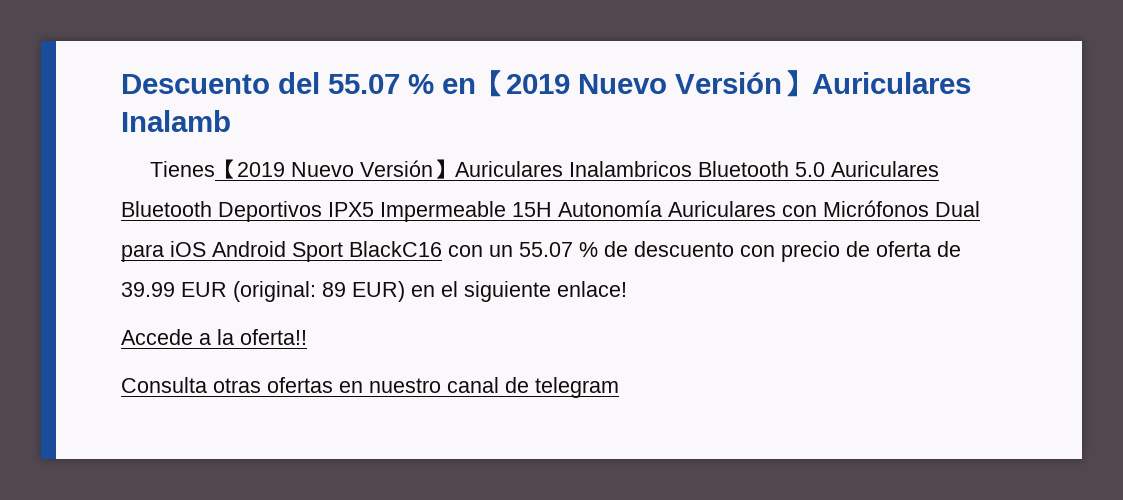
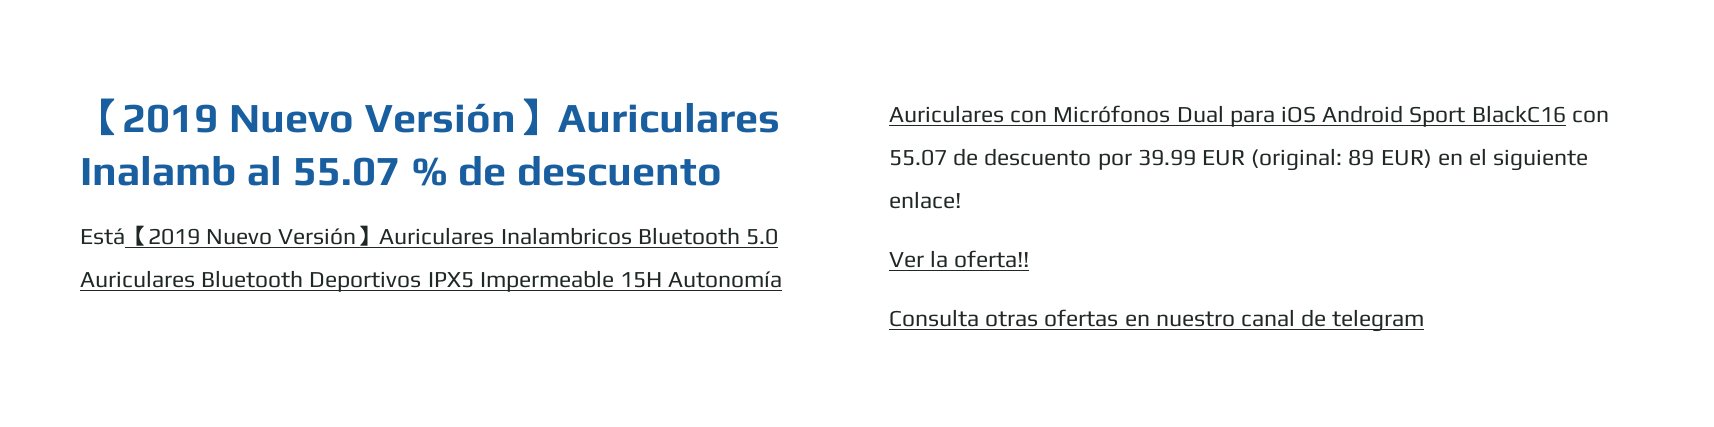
- Descuento del 55.07 % en【2019 Nuevo Versión】Auriculares Inalamb
- Tienes【2019 Nuevo Versión】Auriculares Inalambricos Bluetooth 5.0 Auriculares Bluetooth Deportivos IPX5 Impermeable 15H Autonomía Auriculares con Micrófonos Dual para iOS Android Sport BlackC16 con un 55.07 % de descuento con precio de oferta de 39.99 EUR (original: 89 EUR) en el siguiente enlace!
+ 【2019 Nuevo Versión】Auriculares Inalamb al 55.07 % de descuento
+ Está【2019 Nuevo Versión】Auriculares Inalambricos Bluetooth 5.0 Auriculares Bluetooth Deportivos IPX5 Impermeable 15H Autonomía Auriculares con Micrófonos Dual para iOS Android Sport BlackC16 con 55.07 de descuento por 39.99 EUR (original: 89 EUR) en el siguiente enlace!
- Accede a la oferta!!
+ Ver la oferta!!

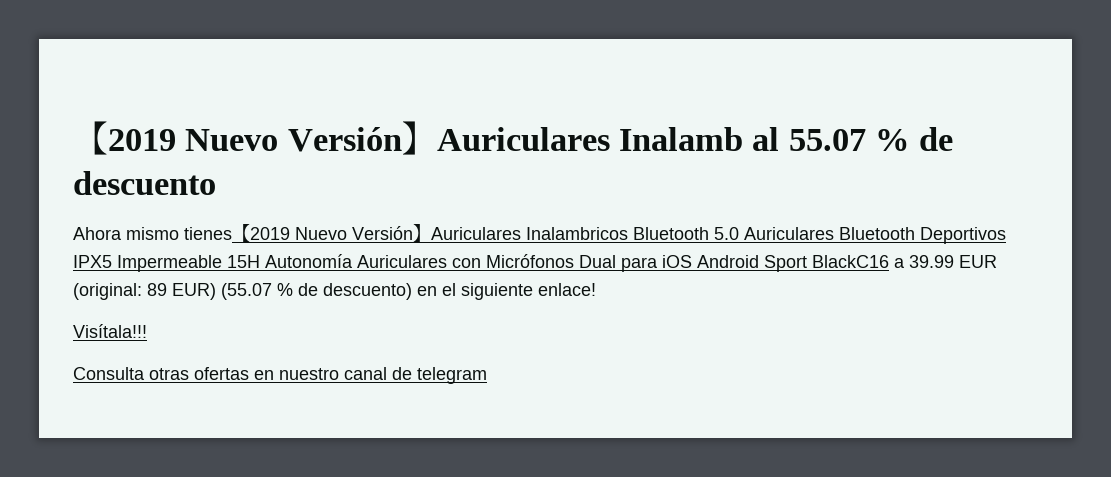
- Está【2019 Nuevo Versión】Auriculares Inalambricos Bluetooth 5.0 Auriculares Bluetooth Deportivos IPX5 Impermeable 15H Autonomía Auriculares con Micrófonos Dual para iOS Android Sport BlackC16 con 55.07 de descuento por 39.99 EUR (original: 89 EUR) en el siguiente enlace!
+ Ahora mismo tienes【2019 Nuevo Versión】Auriculares Inalambricos Bluetooth 5.0 Auriculares Bluetooth Deportivos IPX5 Impermeable 15H Autonomía Auriculares con Micrófonos Dual para iOS Android Sport BlackC16 a 39.99 EUR (original: 89 EUR) (55.07 % de descuento) en el siguiente enlace!
- Ver la oferta!!
+ Visítala!!!

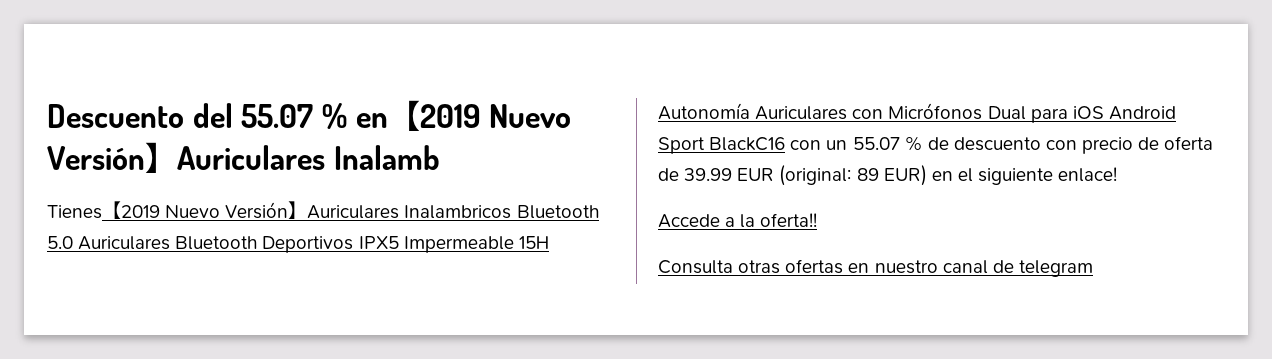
- 【2019 Nuevo Versión】Auriculares Inalamb al 55.07 % de descuento
- Ahora mismo tienes【2019 Nuevo Versión】Auriculares Inalambricos Bluetooth 5.0 Auriculares Bluetooth Deportivos IPX5 Impermeable 15H Autonomía Auriculares con Micrófonos Dual para iOS Android Sport BlackC16 a 39.99 EUR (original: 89 EUR) (55.07 % de descuento) en el siguiente enlace!
+ Descuento del 55.07 % en【2019 Nuevo Versión】Auriculares Inalamb
+ Tienes【2019 Nuevo Versión】Auriculares Inalambricos Bluetooth 5.0 Auriculares Bluetooth Deportivos IPX5 Impermeable 15H Autonomía Auriculares con Micrófonos Dual para iOS Android Sport BlackC16 con un 55.07 % de descuento con precio de oferta de 39.99 EUR (original: 89 EUR) en el siguiente enlace!
- Visítala!!!
+ Accede a la oferta!!

